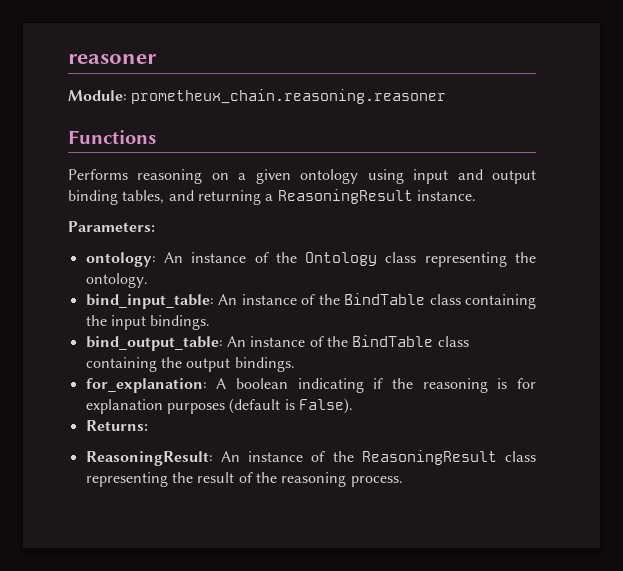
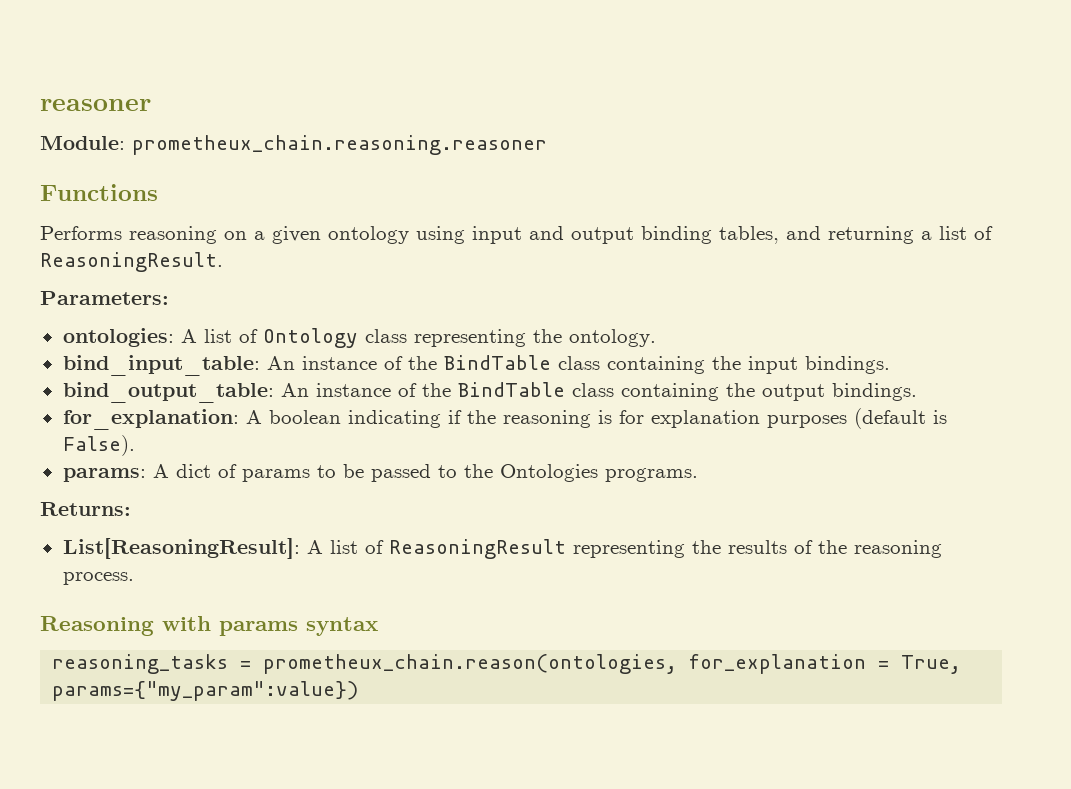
- Performs reasoning on a given ontology using input and output binding tables, and returning a ReasoningResult instance.
+ Performs reasoning on a given ontology using input and output binding tables, and returning a list of ReasoningResult.
  Parameters:
- ontology: An instance of the Ontology class representing the ontology.
+ ontologies: A list of Ontology class representing the ontology.
+ params: A dict of params to be passed to the Ontologies programs.
  Returns:
- ReasoningResult: An instance of the ReasoningResult class representing the result of the reasoning process.
+ List[ReasoningResult]: A list of ReasoningResult representing the results of the reasoning process.
+ Reasoning with params syntax
+ reasoning_tasks = prometheux_chain.reason(ontologies, for_explanation = True, params={"my_param":value})

